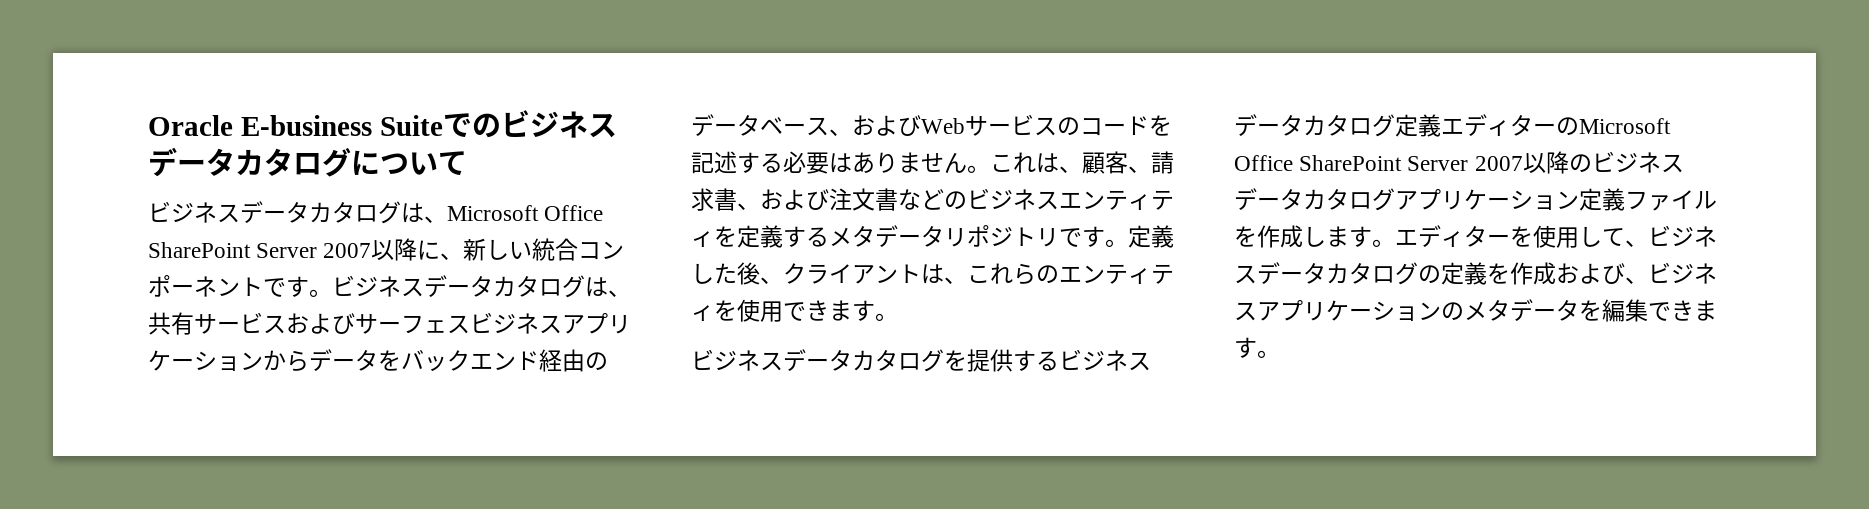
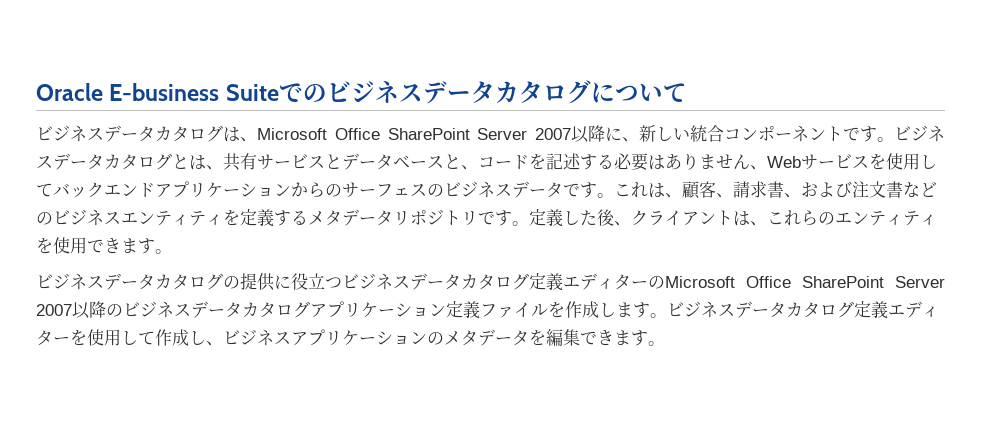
- ビジネスデータカタログは、共有サービスおよびサーフェスビジネスアプリケーションからデータをバックエンド経由のデータベース、およびWebサービスのコードを記述する必要はありません。
+ ビジネスデータカタログとは、共有サービスとデータベースと、コードを記述する必要はありません、Webサービスを使用してバックエンドアプリケーションからのサーフェスのビジネスデータです。
- ビジネスデータカタログを提供するビジネスデータカタログ定義エディターのMicrosoft Office SharePoint Server 2007以降のビジネスデータカタログアプリケーション定義ファイルを作成します。
+ ビジネスデータカタログの提供に役立つビジネスデータカタログ定義エディターのMicrosoft Office SharePoint Server 2007以降のビジネスデータカタログアプリケーション定義ファイルを作成します。
- エディターを使用して、ビジネスデータカタログの定義を作成および、ビジネスアプリケーションのメタデータを編集できます。
+ ビジネスデータカタログ定義エディターを使用して作成し、ビジネスアプリケーションのメタデータを編集できます。

